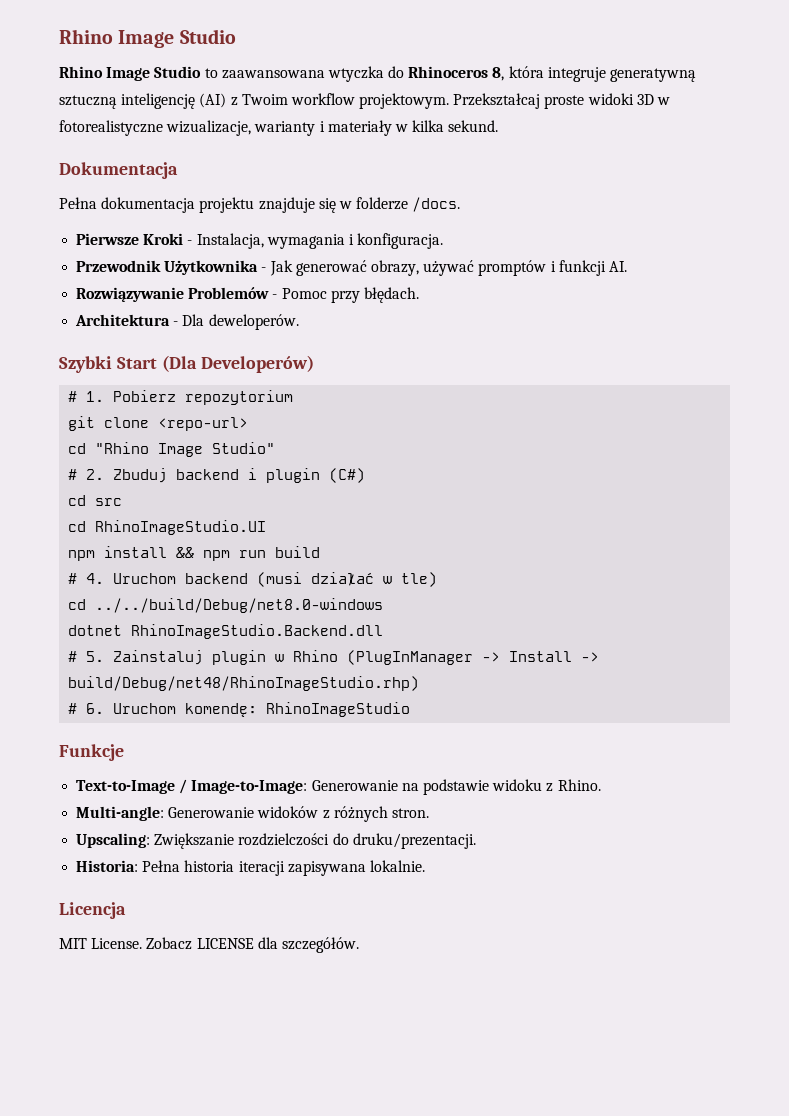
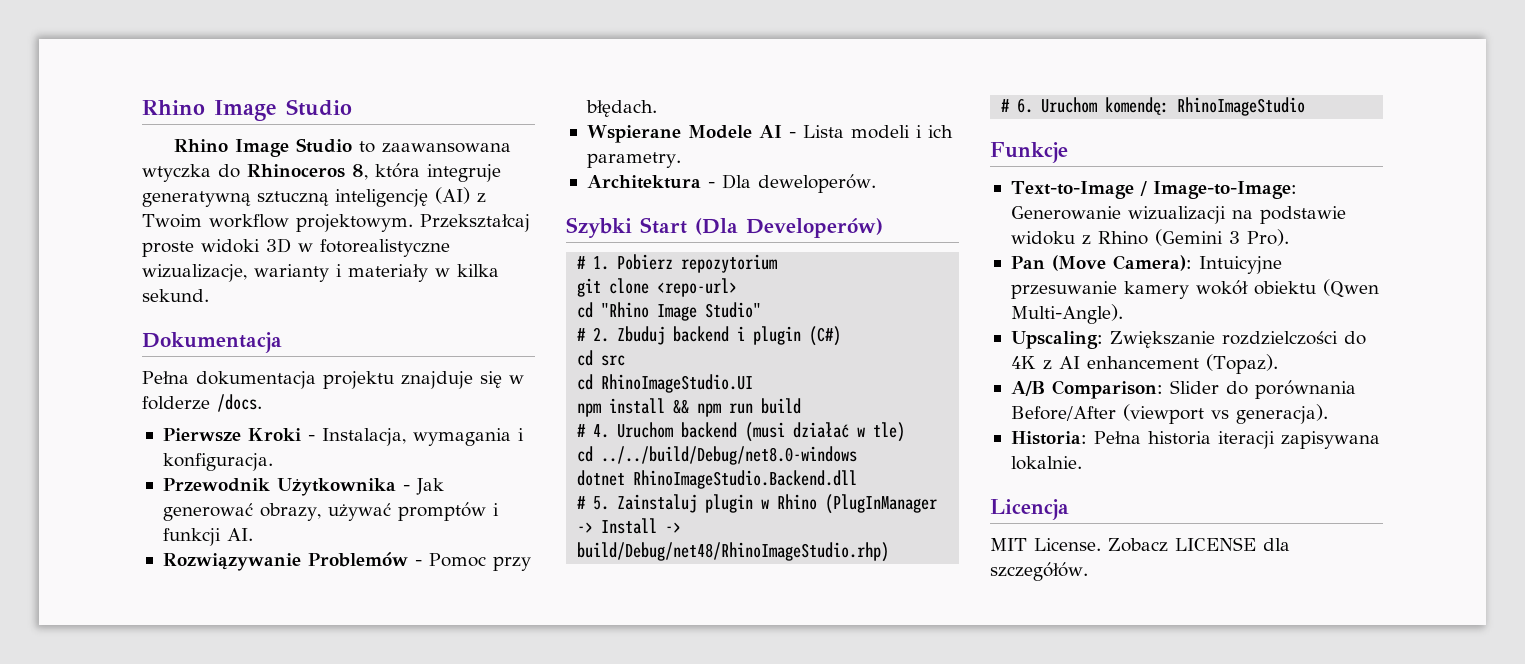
+ Wspierane Modele AI - Lista modeli i ich parametry.
- Text-to-Image / Image-to-Image: Generowanie na podstawie widoku z Rhino.
- Multi-angle: Generowanie widoków z różnych stron.
- Upscaling: Zwiększanie rozdzielczości do druku/prezentacji.
+ Text-to-Image / Image-to-Image: Generowanie wizualizacji na podstawie widoku z Rhino (Gemini 3 Pro).
+ Pan (Move Camera): Intuicyjne przesuwanie kamery wokół obiektu (Qwen Multi-Angle).
+ Upscaling: Zwiększanie rozdzielczości do 4K z AI enhancement (Topaz).
+ A/B Comparison: Slider do porównania Before/After (viewport vs generacja).

